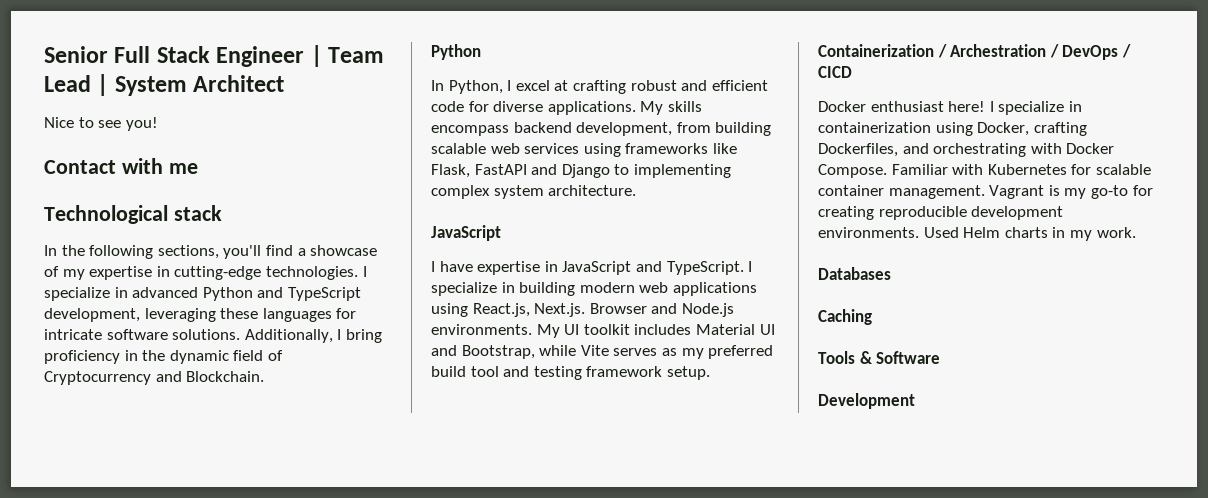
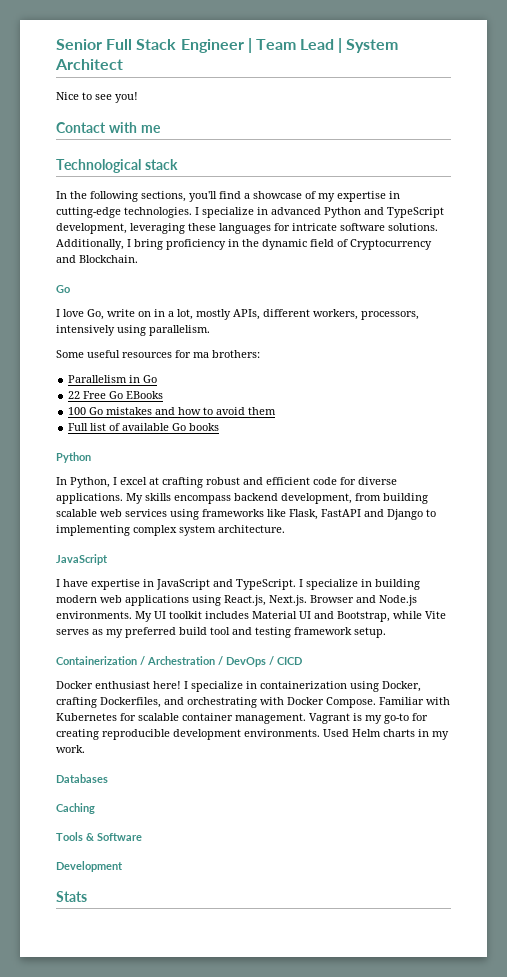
  Additionally, I bring proficiency in the dynamic field of Cryptocurrency and Blockchain.
+ Go
+ I love Go, write on in a lot, mostly APIs, different workers, processors, intensively using parallelism.
+ Some useful resources for ma brothers:
+ Parallelism in Go
+ 22 Free Go EBooks
+ 100 Go mistakes and how to avoid them
+ Full list of available Go books
+ Stats

